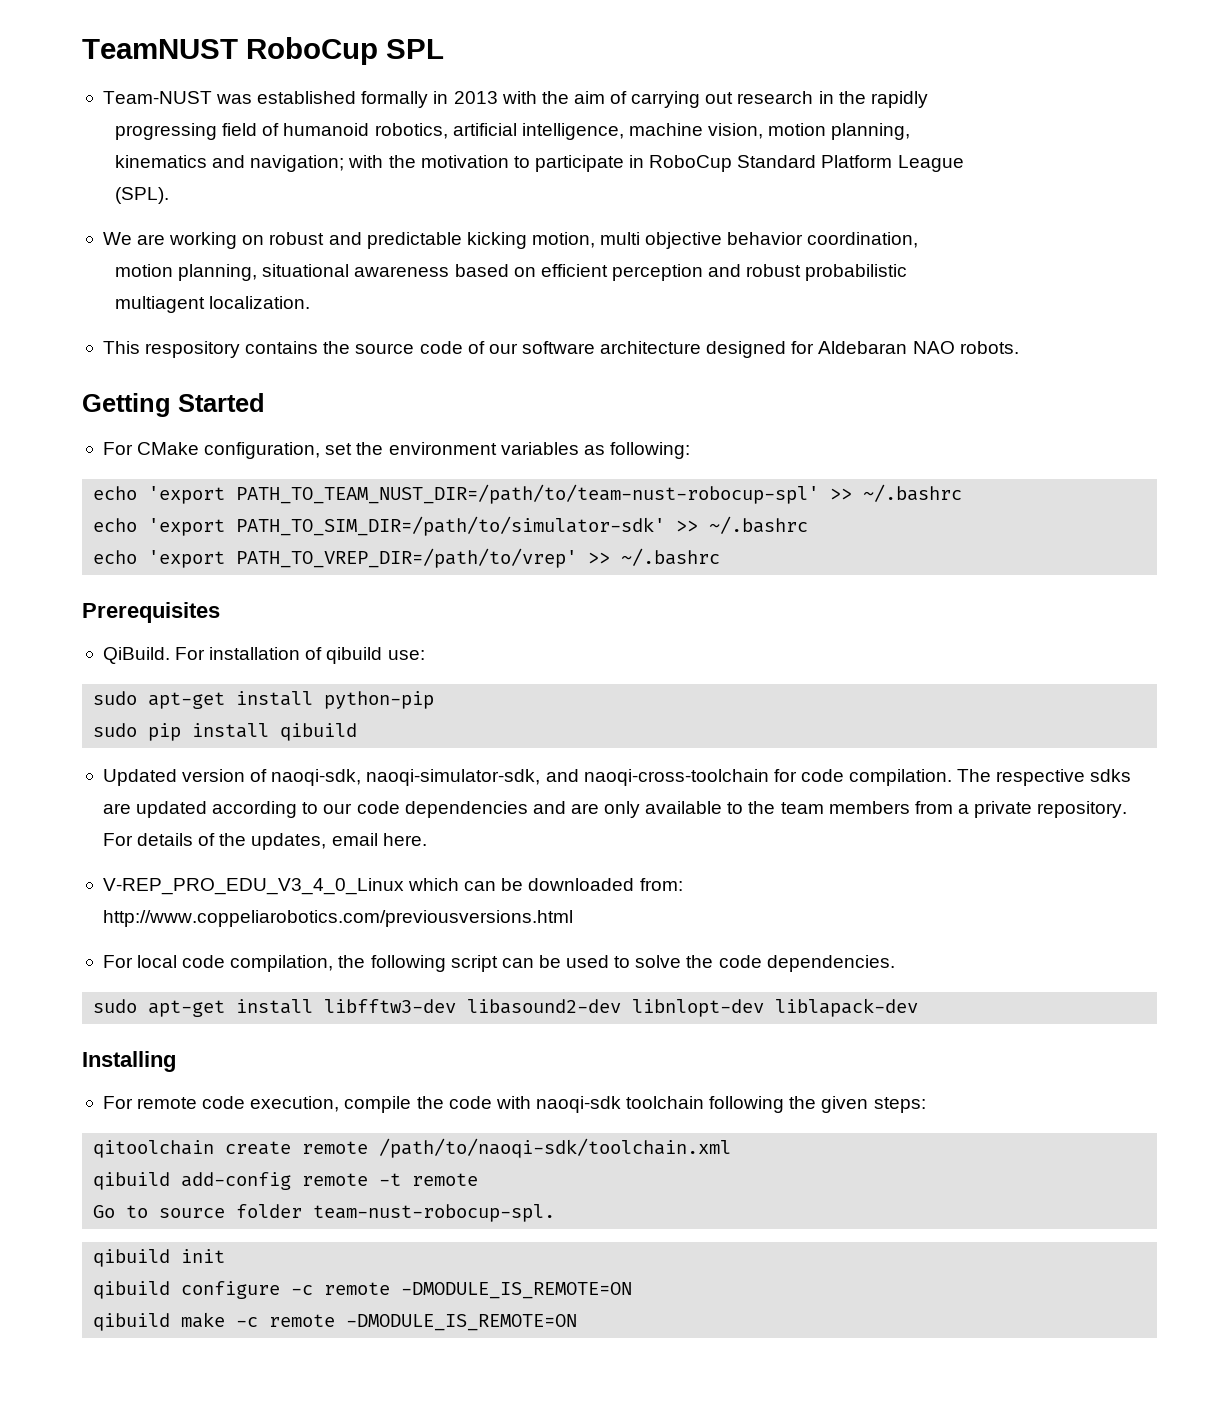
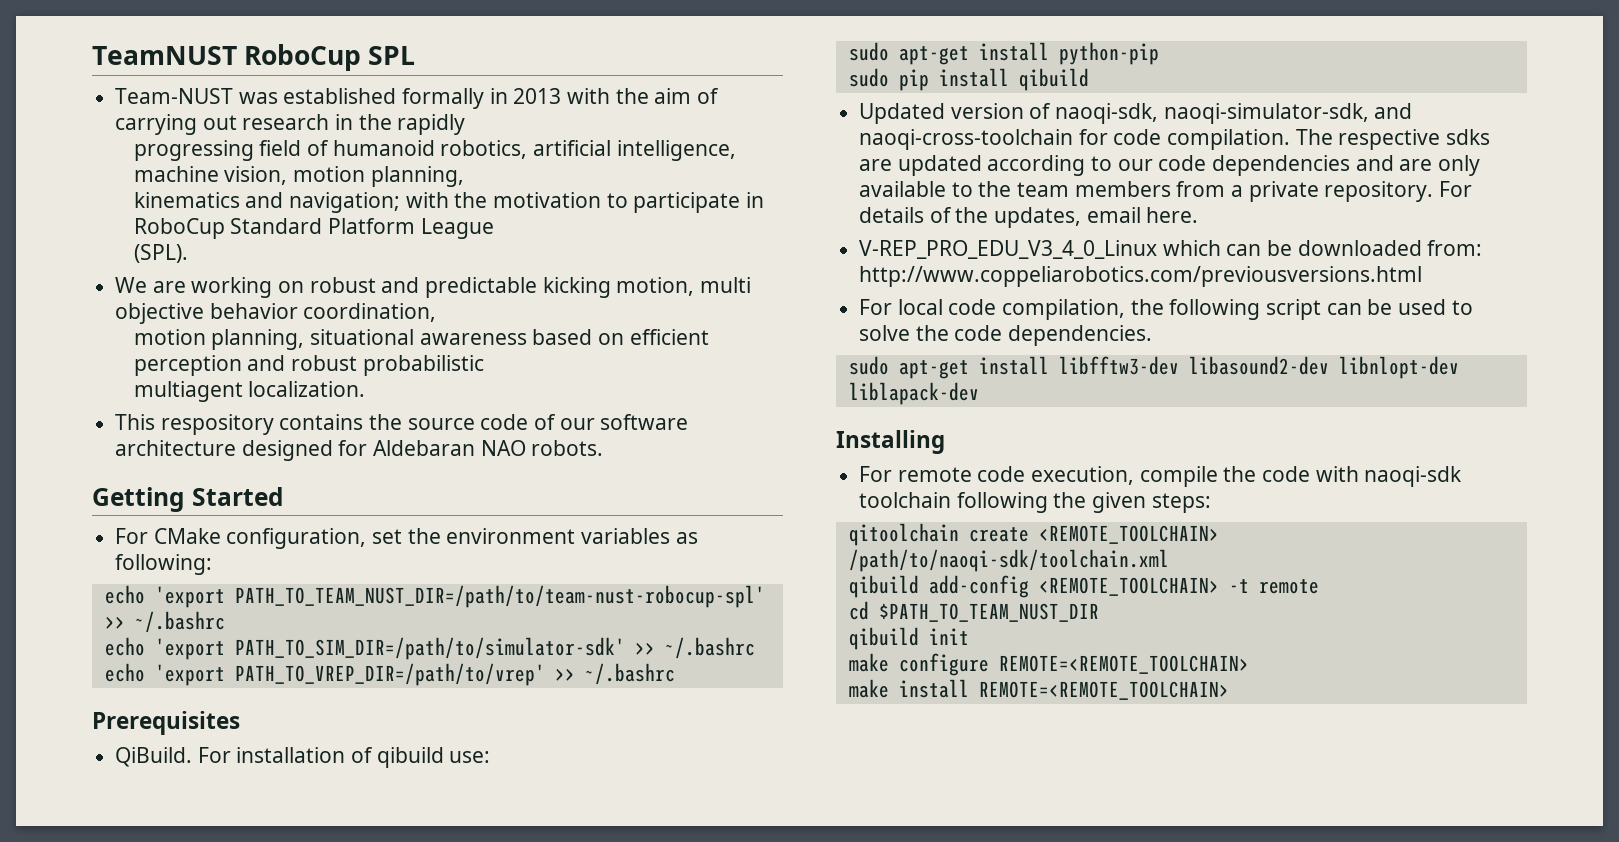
- qitoolchain create remote /path/to/naoqi-sdk/toolchain.xml
+ qitoolchain create <REMOTE_TOOLCHAIN> /path/to/naoqi-sdk/toolchain.xml
- qibuild add-config remote -t remote
+ qibuild add-config <REMOTE_TOOLCHAIN> -t remote
- Go to source folder team-nust-robocup-spl.
+ cd $PATH_TO_TEAM_NUST_DIR
  qibuild init
- qibuild configure -c remote -DMODULE_IS_REMOTE=ON
- qibuild make -c remote -DMODULE_IS_REMOTE=ON
+ make configure REMOTE=<REMOTE_TOOLCHAIN>
+ make install REMOTE=<REMOTE_TOOLCHAIN>

